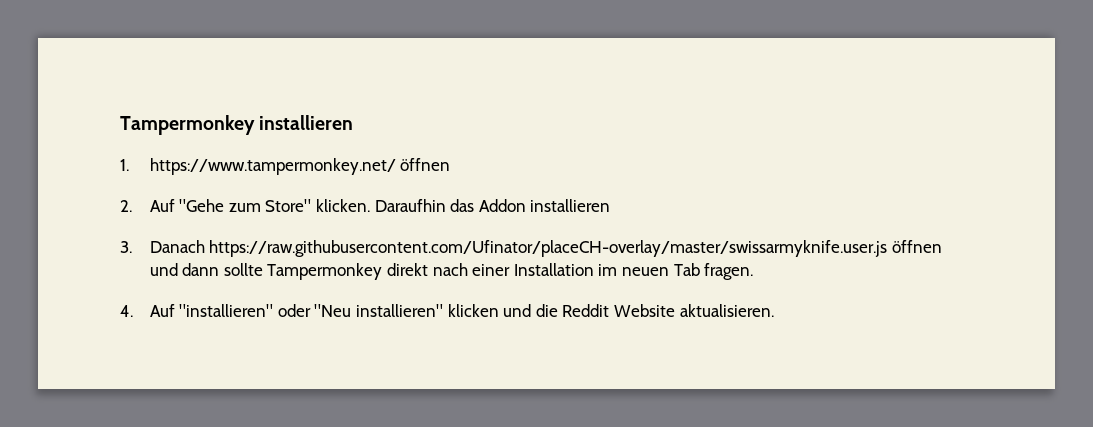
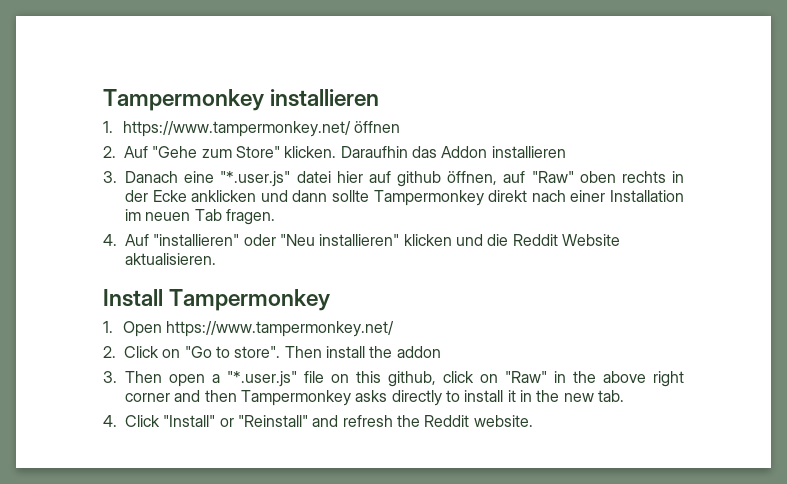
- 3. Danach https://raw.githubusercontent.com/Ufinator/placeCH-overlay/master/swissarmyknife.user.js öffnen und dann sollte Tampermonkey direkt nach einer Installation im neuen Tab fragen.
+ 3. Danach eine "*.user.js" datei hier auf github öffnen, auf "Raw" oben rechts in der Ecke anklicken und dann sollte Tampermonkey direkt nach einer Installation im neuen Tab fragen.
+ Install Tampermonkey
+ 1. Open https://www.tampermonkey.net/
+ 2. Click on "Go to store". Then install the addon
+ 3. Then open a "*.user.js" file on this github, click on "Raw" in the above right corner and then Tampermonkey asks directly to install it in the new tab.
+ 4. Click "Install" or "Reinstall" and refresh the Reddit website.

